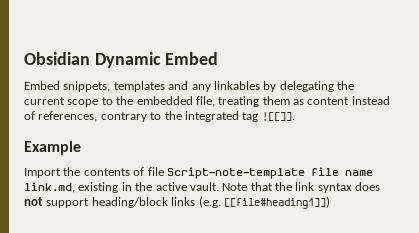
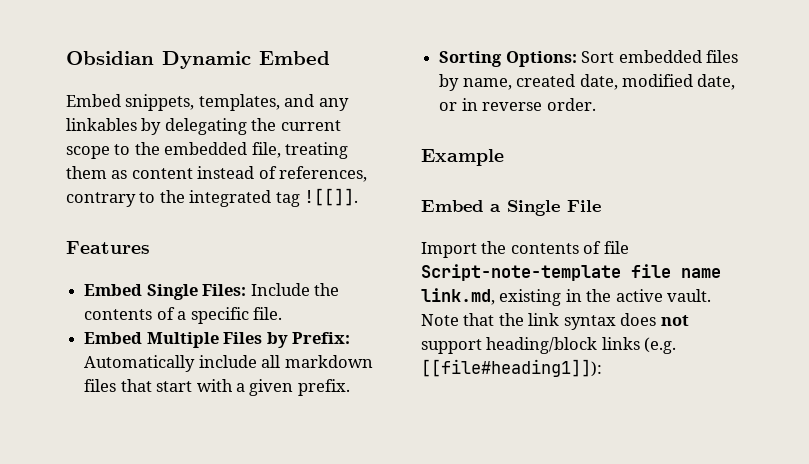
- Embed snippets, templates and any linkables by delegating the current scope to the embedded file, treating them as content instead of references, contrary to the integrated tag ![[]].
+ Embed snippets, templates, and any linkables by delegating the current scope to the embedded file, treating them as content instead of references, contrary to the integrated tag ![[]].
+ Features
+ Embed Single Files: Include the contents of a specific file.
+ Embed Multiple Files by Prefix: Automatically include all markdown files that start with a given prefix.
+ Sorting Options: Sort embedded files by name, created date, modified date, or in reverse order.
  Example
+ Embed a Single File
- Note that the link syntax does not support heading/block links (e.g. [[file#heading1]])
+ Note that the link syntax does not support heading/block links (e.g. [[file#heading1]]):

